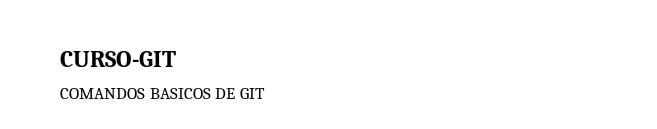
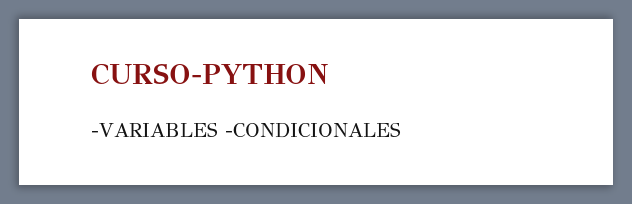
- CURSO-GIT
- COMANDOS BASICOS DE GIT
+ CURSO-PYTHON
+ -VARIABLES -CONDICIONALES

